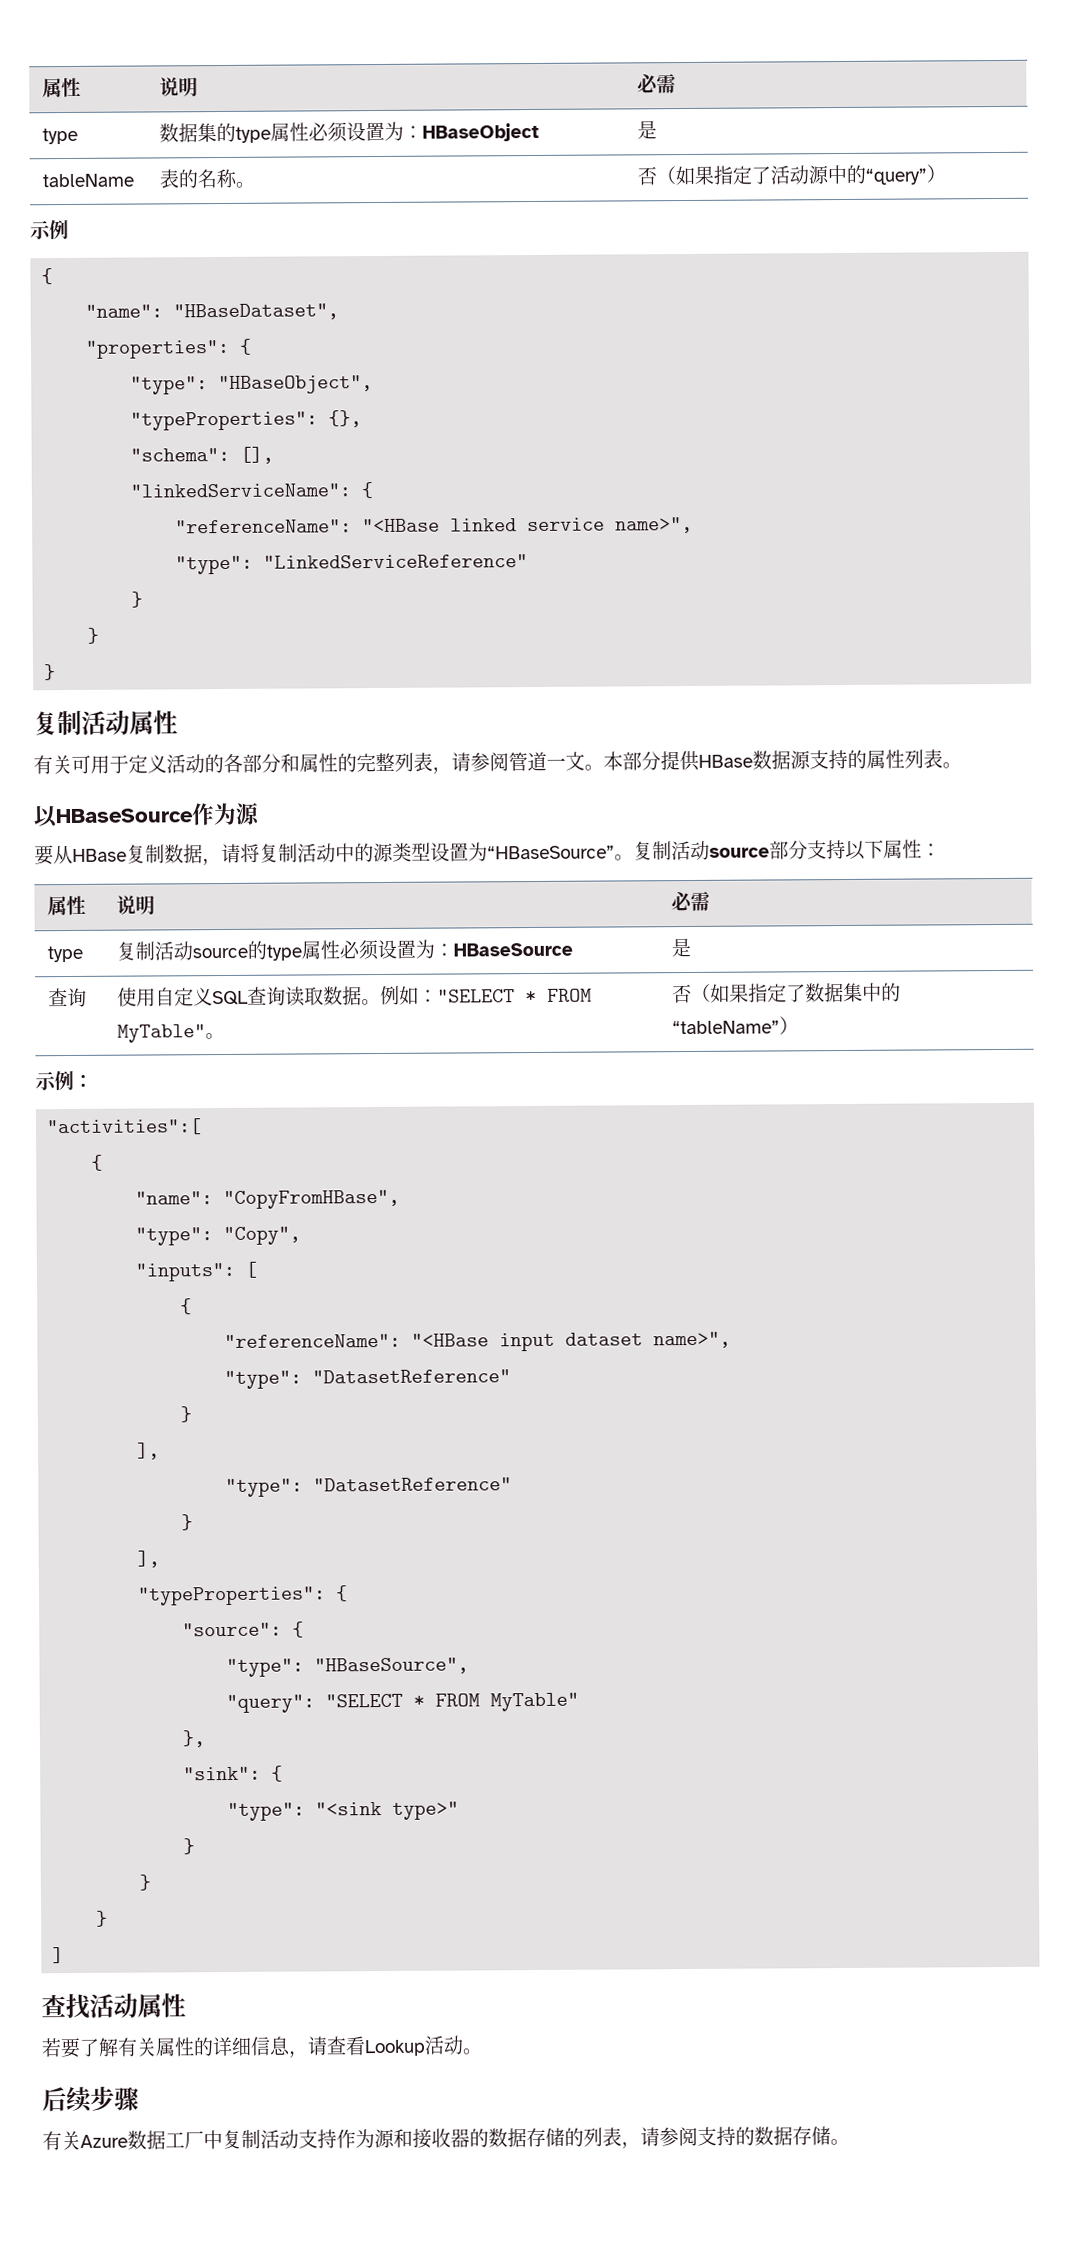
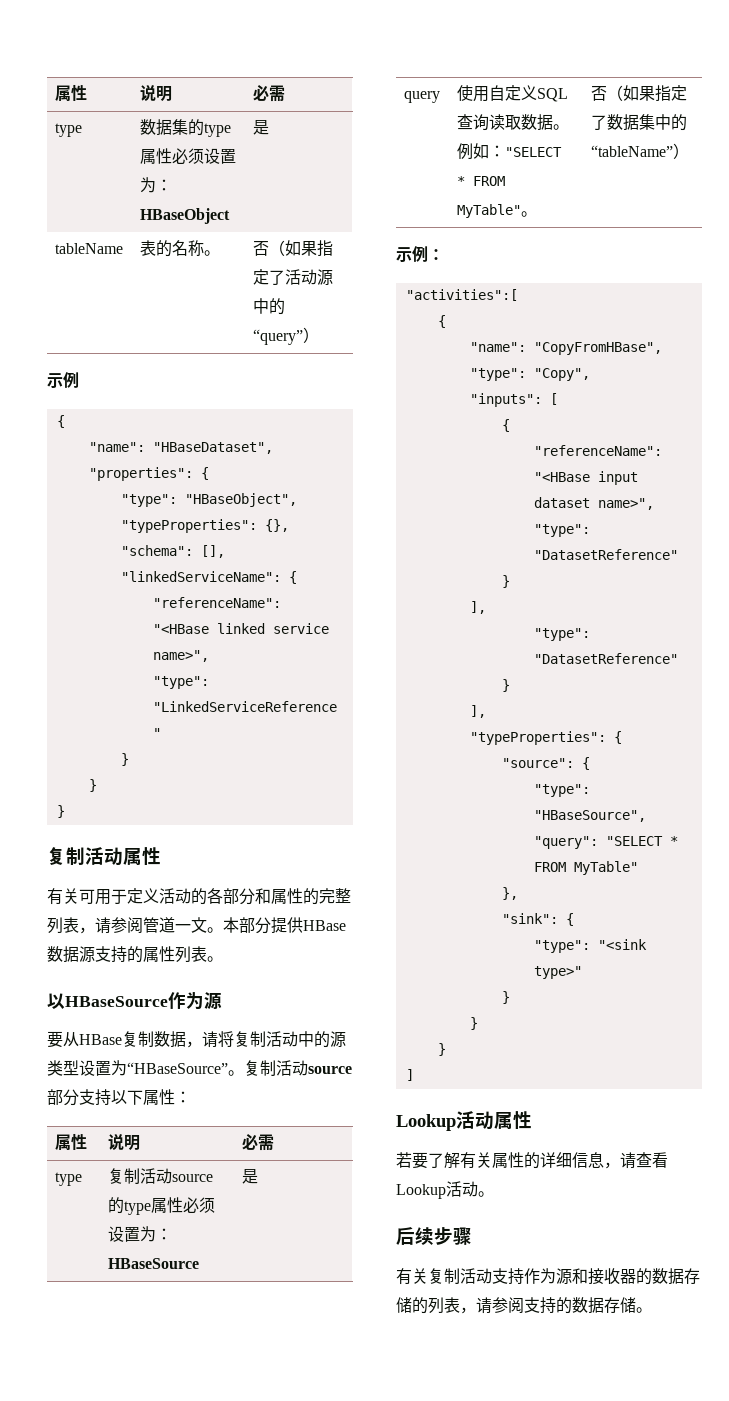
- 查询 | 使用自定义SQL查询读取数据。例如："SELECT * FROM MyTable"。 | 否（如果指定了数据集中的“tableName”）
+ query | 使用自定义SQL查询读取数据。例如："SELECT * FROM MyTable"。 | 否（如果指定了数据集中的“tableName”）
- 查找活动属性
+ Lookup活动属性
- 有关Azure数据工厂中复制活动支持作为源和接收器的数据存储的列表，请参阅支持的数据存储。
+ 有关复制活动支持作为源和接收器的数据存储的列表，请参阅支持的数据存储。

